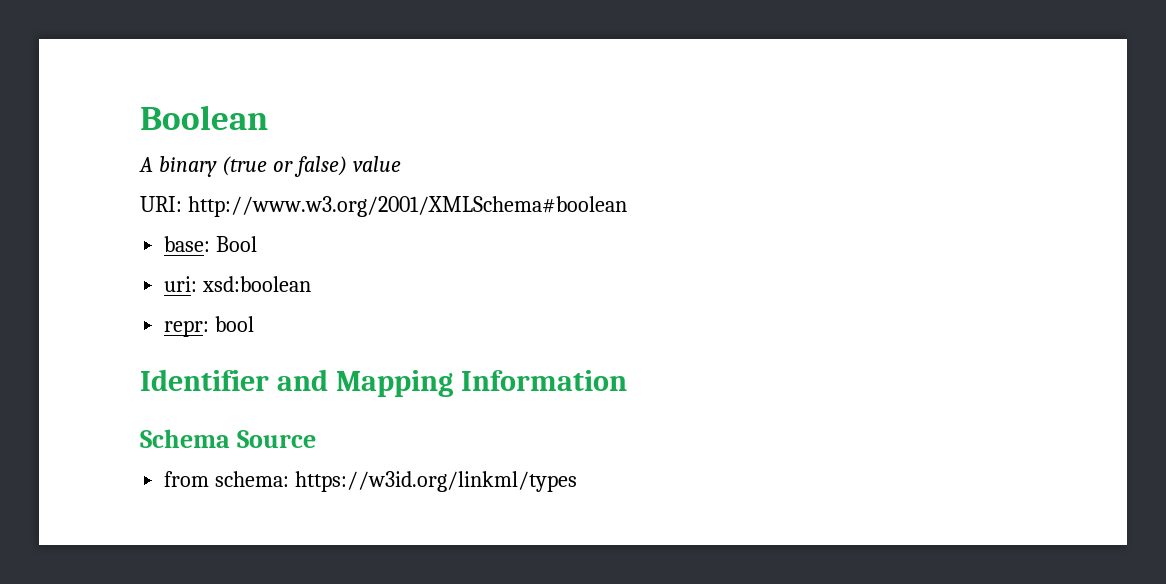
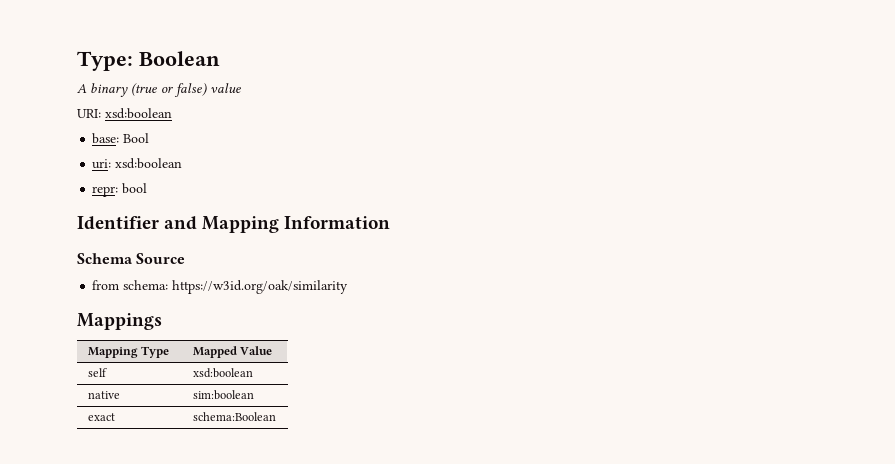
- Boolean
+ Type: Boolean
- URI: http://www.w3.org/2001/XMLSchema#boolean
+ URI: xsd:boolean
- from schema: https://w3id.org/linkml/types
+ from schema: https://w3id.org/oak/similarity
+ Mappings
+ Mapping Type | Mapped Value
+ self | xsd:boolean
+ native | sim:boolean
+ exact | schema:Boolean

